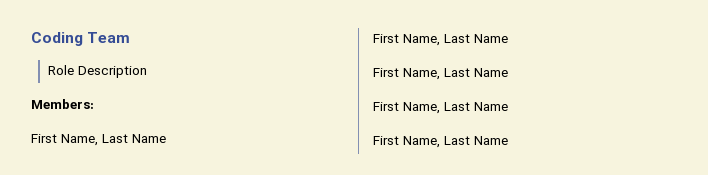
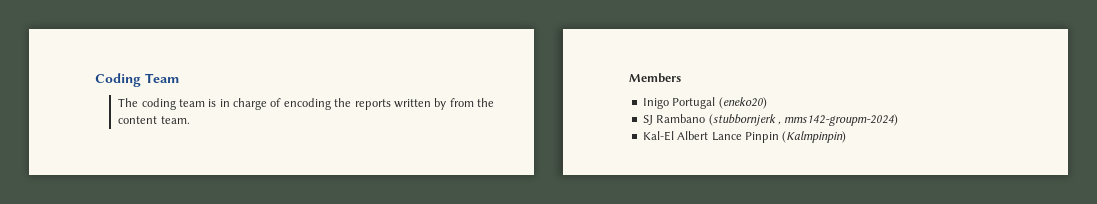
- Role Description
- Members:
- First Name, Last Name
- First Name, Last Name
- First Name, Last Name
- First Name, Last Name
- First Name, Last Name
+ The coding team is in charge of encoding the reports written by from the content team.
+ Members
+ Inigo Portugal (eneko20)
+ SJ Rambano (stubbornjerk , mms142-groupm-2024)
+ Kal-El Albert Lance Pinpin (Kalmpinpin)

